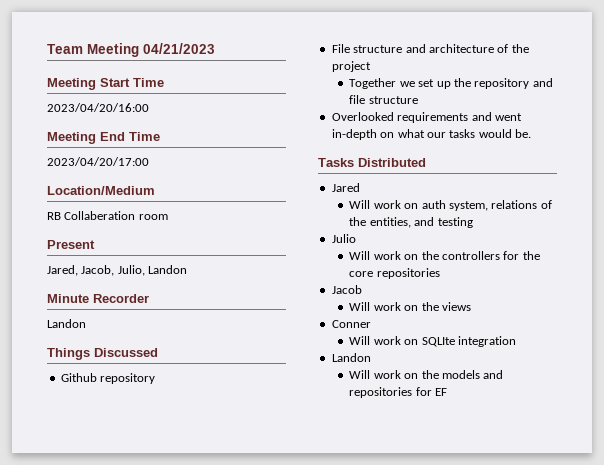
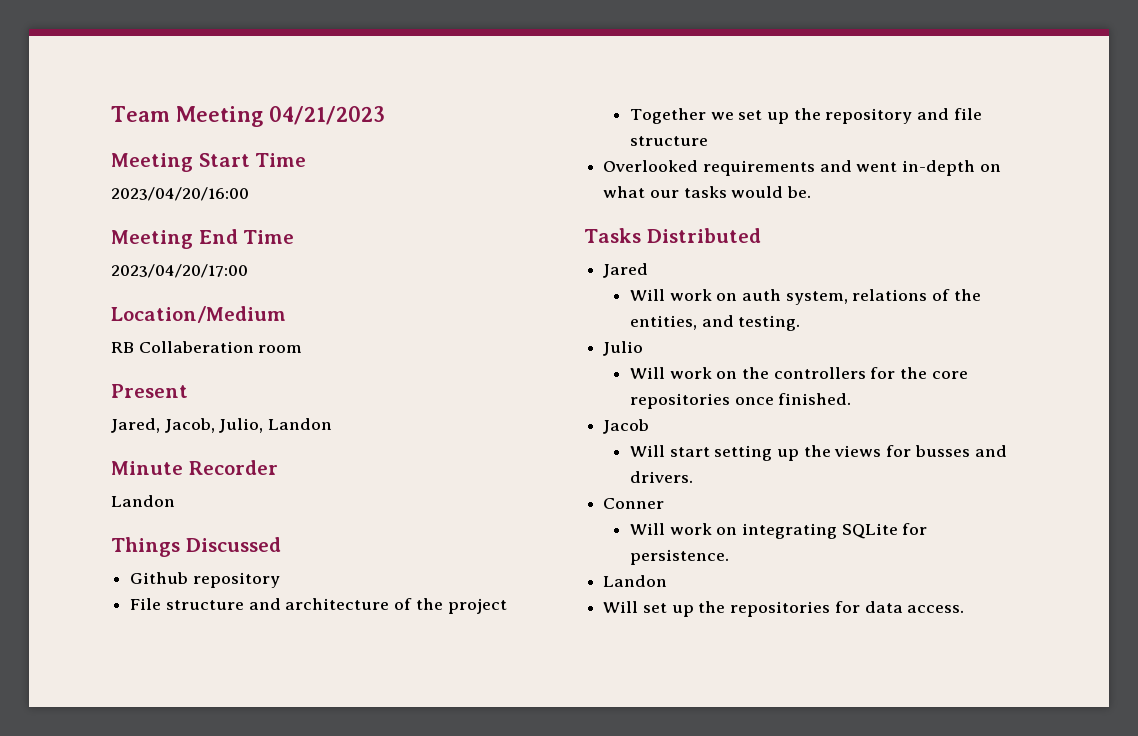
- Will work on auth system, relations of the entities, and testing
+ Will work on auth system, relations of the entities, and testing.
- Will work on the controllers for the core repositories
+ Will work on the controllers for the core repositories once finished.
- Will work on the views
+ Will start setting up the views for busses and drivers.
- Will work on SQLIte integration
+ Will work on integrating SQLite for persistence.
  Landon
- Will work on the models and repositories for EF
+ Will set up the repositories for data access.

